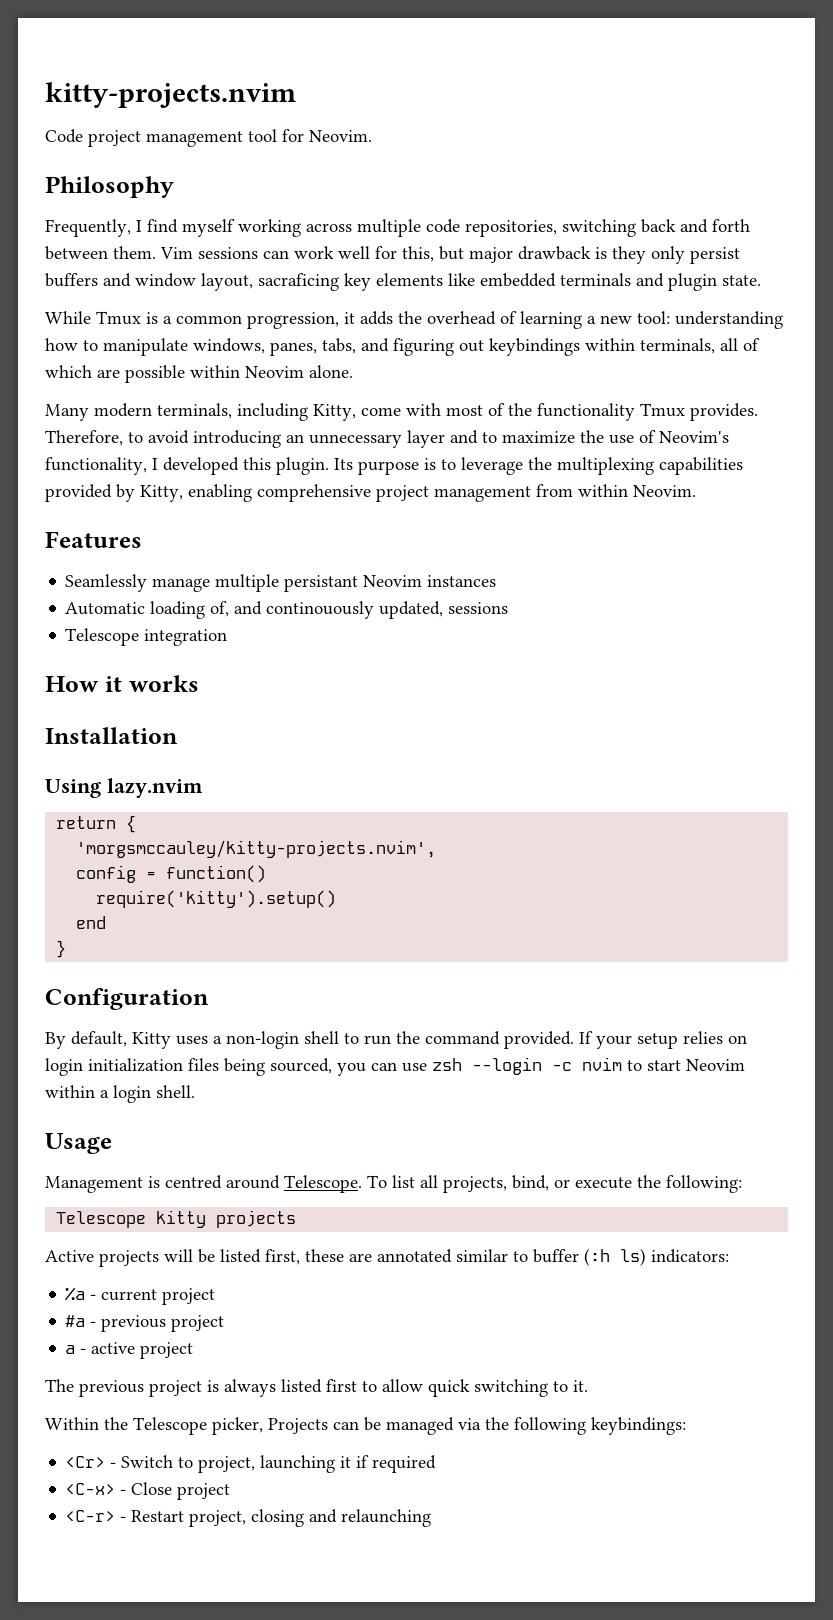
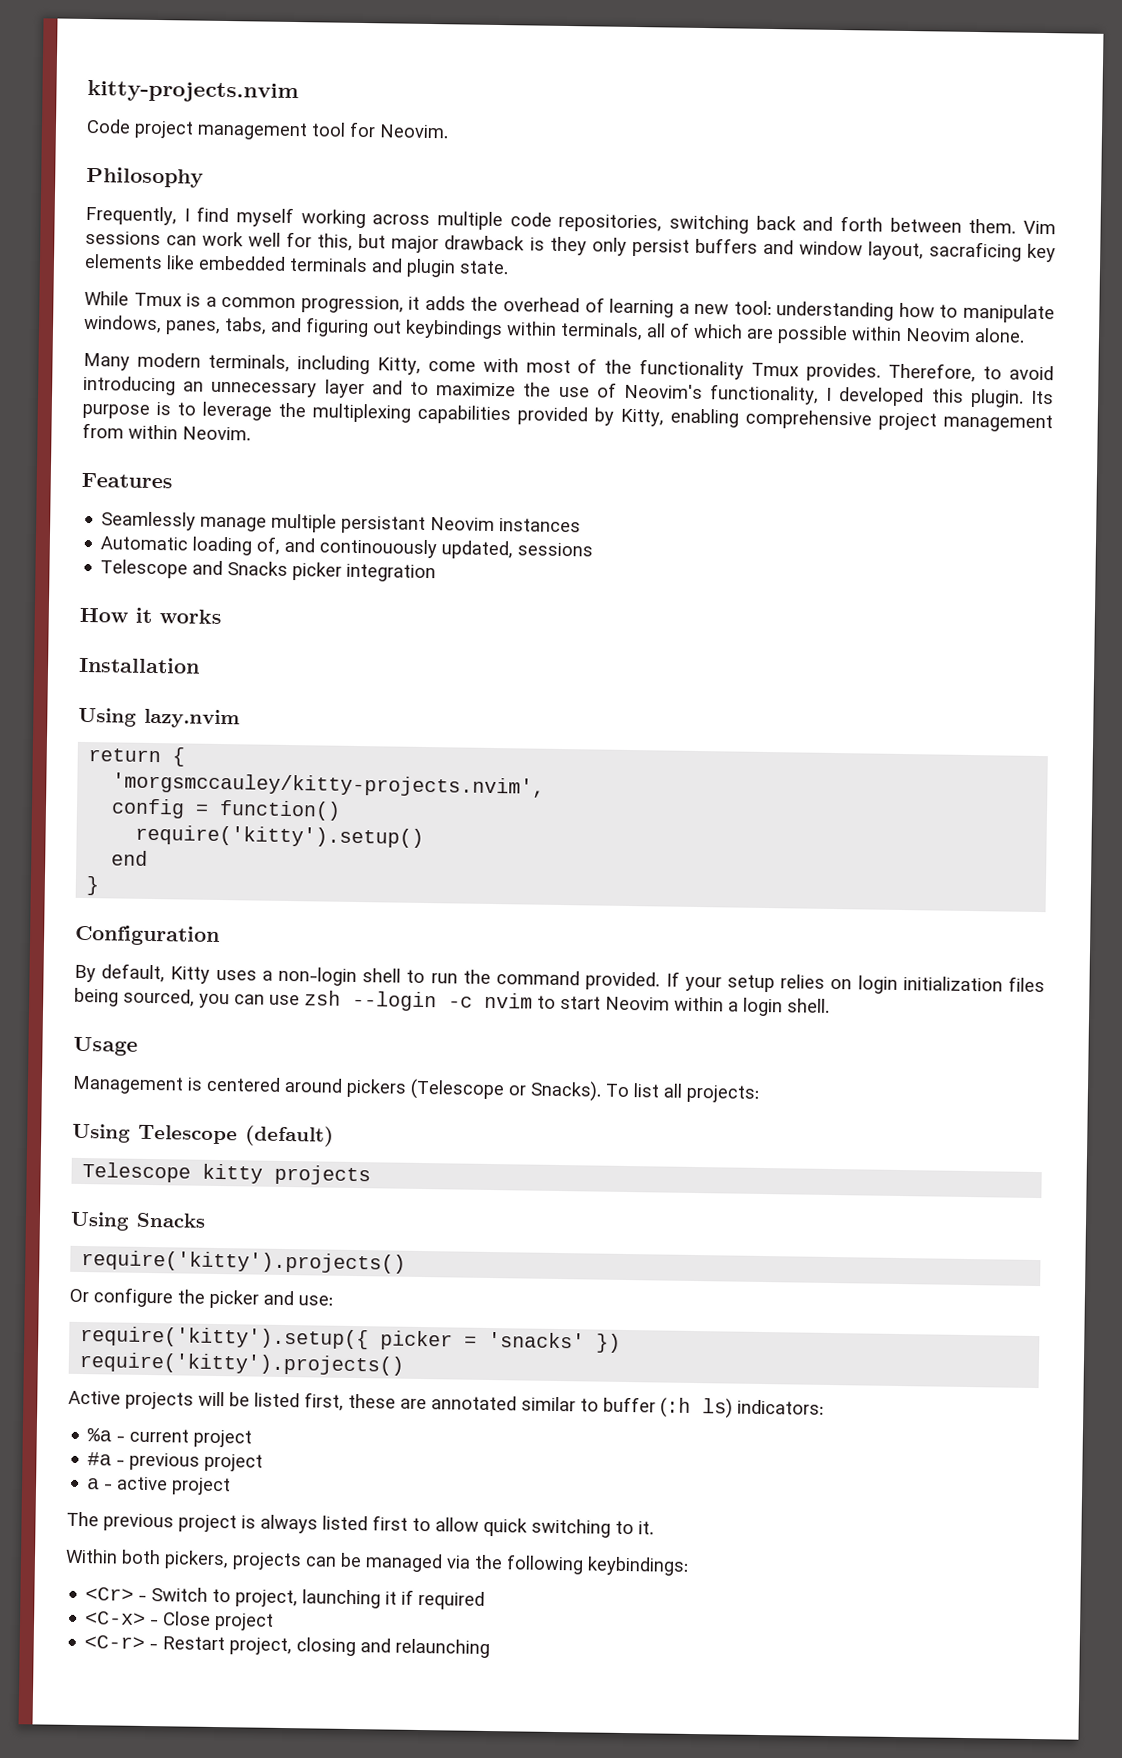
- Telescope integration
+ Telescope and Snacks picker integration
- Management is centred around Telescope. To list all projects, bind, or execute the following:
+ Management is centered around pickers (Telescope or Snacks). To list all projects:
+ Using Telescope (default)
  Telescope kitty projects
+ Using Snacks
+ require('kitty').projects()
+ Or configure the picker and use:
+ require('kitty').setup({ picker = 'snacks' })
+ require('kitty').projects()
- Within the Telescope picker, Projects can be managed via the following keybindings:
+ Within both pickers, projects can be managed via the following keybindings:

